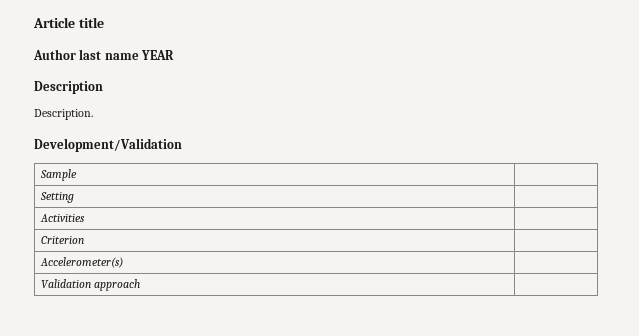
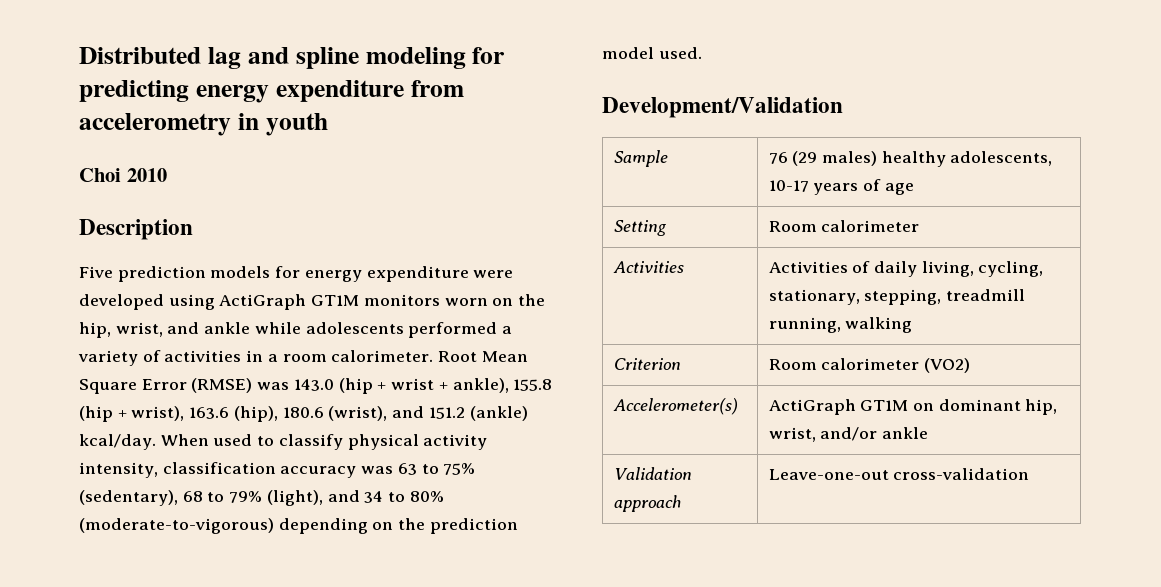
- Article title
- Author last name YEAR
+ Distributed lag and spline modeling for predicting energy expenditure from accelerometry in youth
+ Choi 2010
  Description
- Description.
+ Five prediction models for energy expenditure were developed using ActiGraph GT1M monitors worn on the hip, wrist, and ankle while adolescents performed a variety of activities in a room calorimeter. Root Mean Square Error (RMSE) was 143.0 (hip + wrist + ankle), 155.8 (hip + wrist), 163.6 (hip), 180.6 (wrist), and 151.2 (ankle) kcal/day. When used to classify physical activity intensity, classification accuracy was 63 to 75% (sedentary), 68 to 79% (light), and 34 to 80% (moderate-to-vigorous) depending on the prediction model used.
  Development/Validation
- Sample |
+ Sample | 76 (29 males) healthy adolescents, 10-17 years of age
- Setting |
+ Setting | Room calorimeter
- Activities |
- Criterion |
- Accelerometer(s) |
+ Activities | Activities of daily living, cycling, stationary, stepping, treadmill running, walking
+ Criterion | Room calorimeter (VO2)
+ Accelerometer(s) | ActiGraph GT1M on dominant hip, wrist, and/or ankle
- Validation approach |
+ Validation approach | Leave-one-out cross-validation

